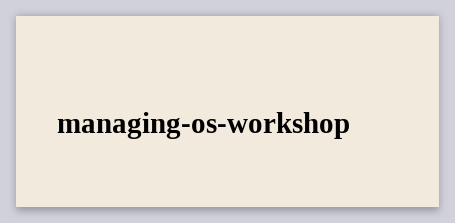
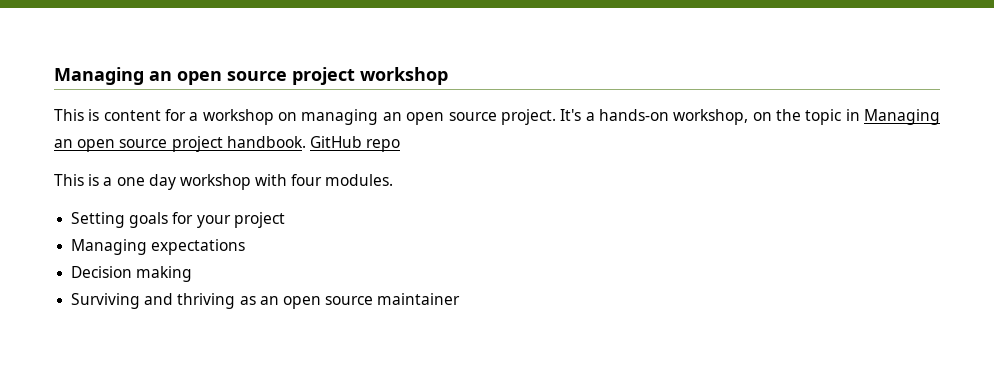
- managing-os-workshop
+ Managing an open source project workshop
+ This is content for a workshop on managing an open source project. It's a hands-on workshop, on the topic in Managing an open source project handbook. GitHub repo
+ This is a one day workshop with four modules.
+ Setting goals for your project
+ Managing expectations
+ Decision making
+ Surviving and thriving as an open source maintainer

